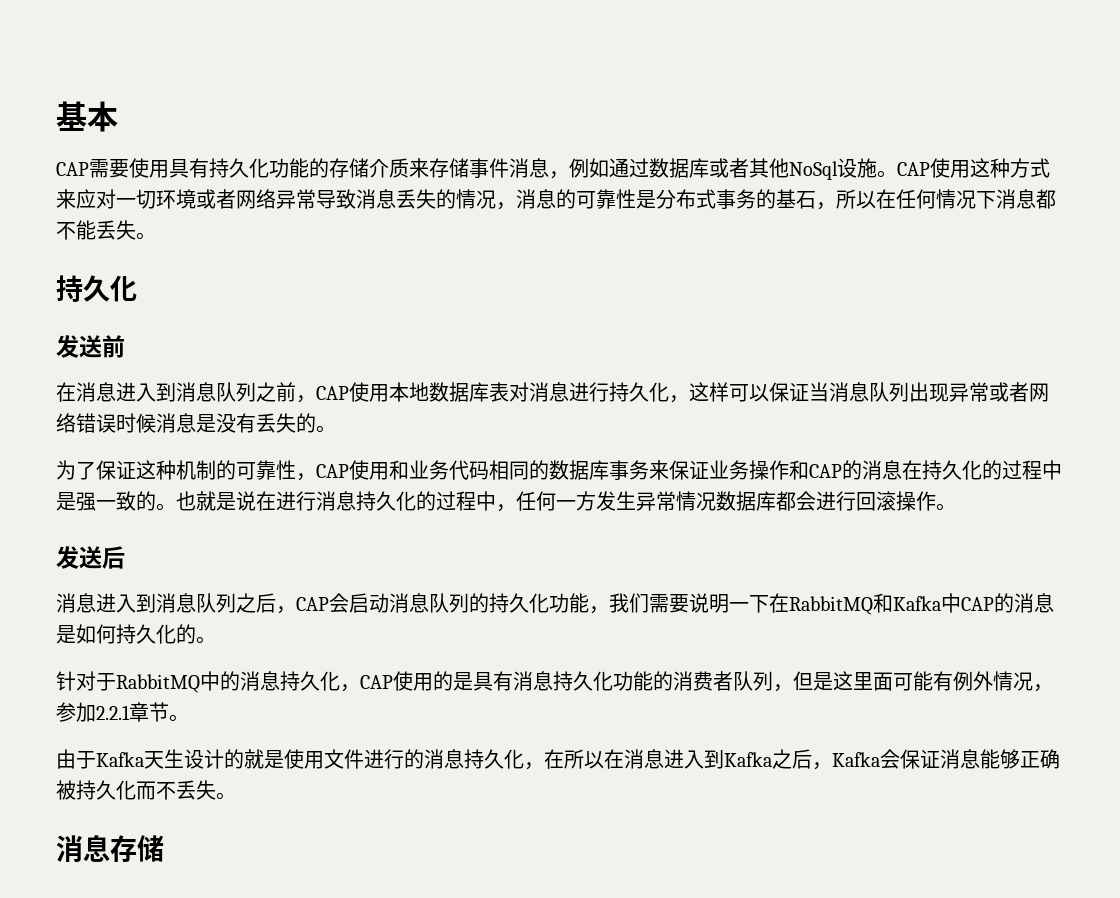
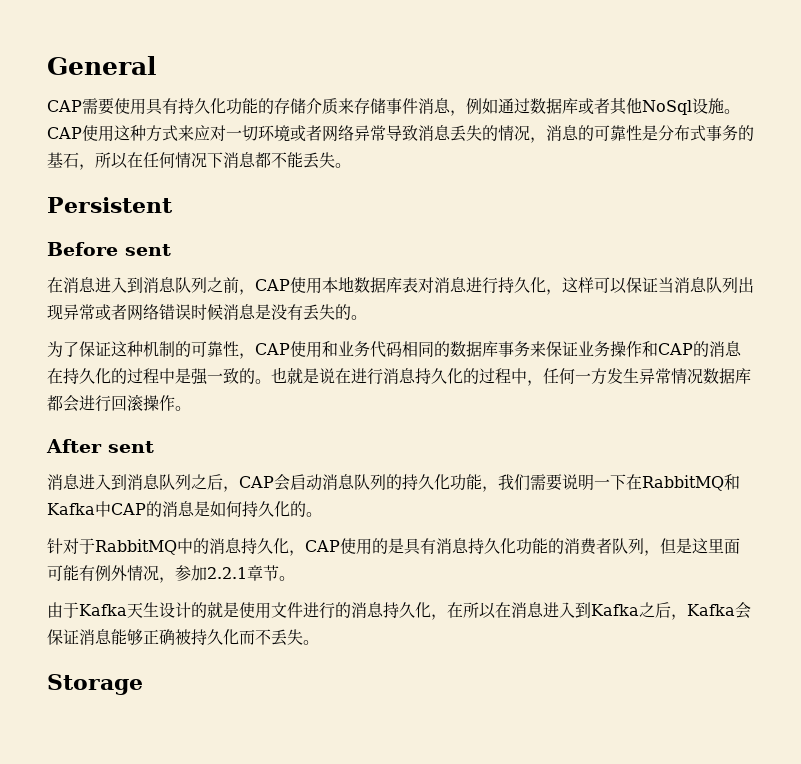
- 基本
+ General
  CAP使用这种方式来应对一切环境或者网络异常导致消息丢失的情况，消息的可靠性是分布式事务的基石，所以在任何情况下消息都不能丢失。
- 持久化
- 发送前
+ Persistent
+ Before sent
- 发送后
+ After sent
- 消息存储
+ Storage

